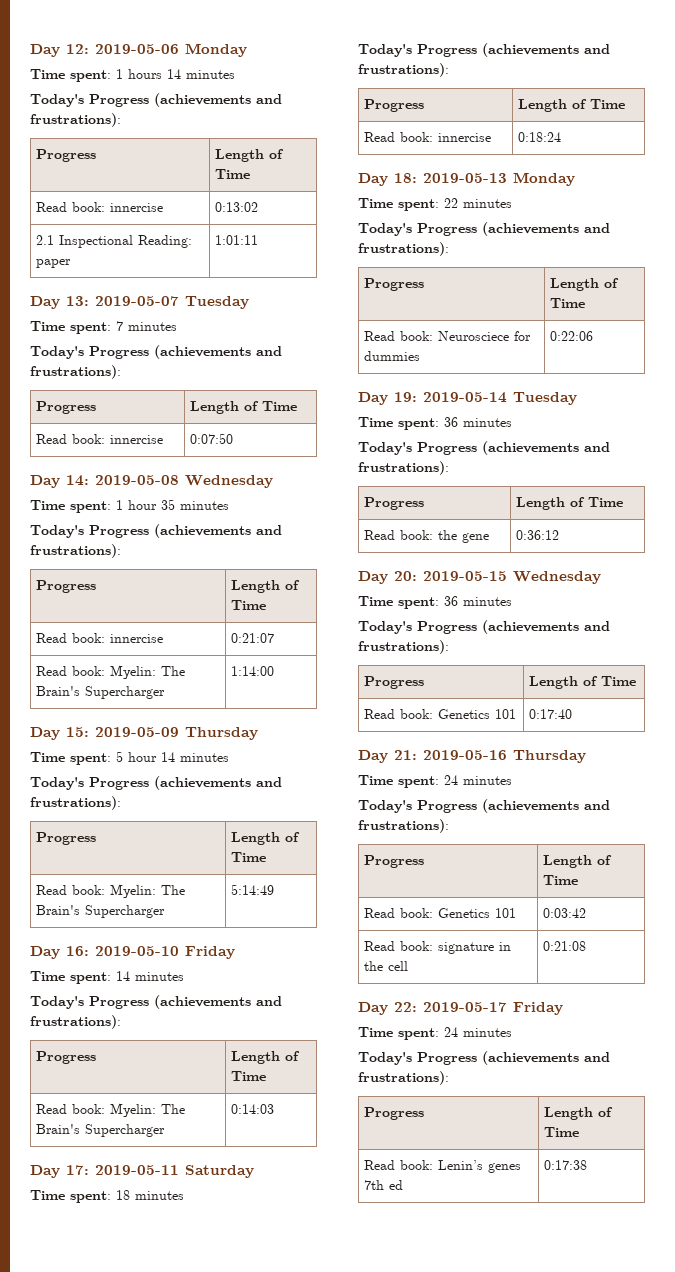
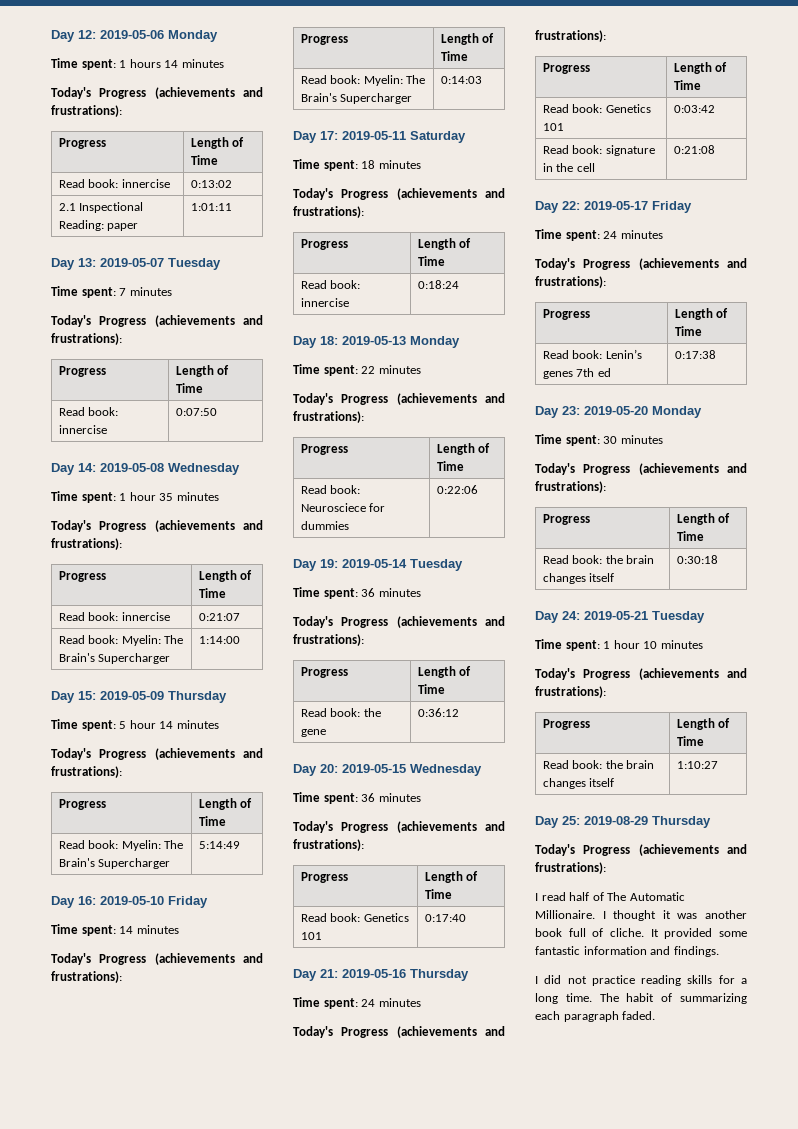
+ Day 23: 2019-05-20 Monday
+ Time spent: 30 minutes
+ Today's Progress (achievements and frustrations):
+ Progress | Length of Time
+ Read book: the brain changes itself | 0:30:18
+ Day 24: 2019-05-21 Tuesday
+ Time spent: 1 hour 10 minutes
+ Today's Progress (achievements and frustrations):
+ Progress | Length of Time
+ Read book: the brain changes itself | 1:10:27
+ Day 25: 2019-08-29 Thursday
+ Today's Progress (achievements and frustrations):
+ I read half of The Automatic Millionaire. I thought it was another book full of cliche. It provided some fantastic information and findings.
+ I did not practice reading skills for a long time. The habit of summarizing each paragraph faded.

